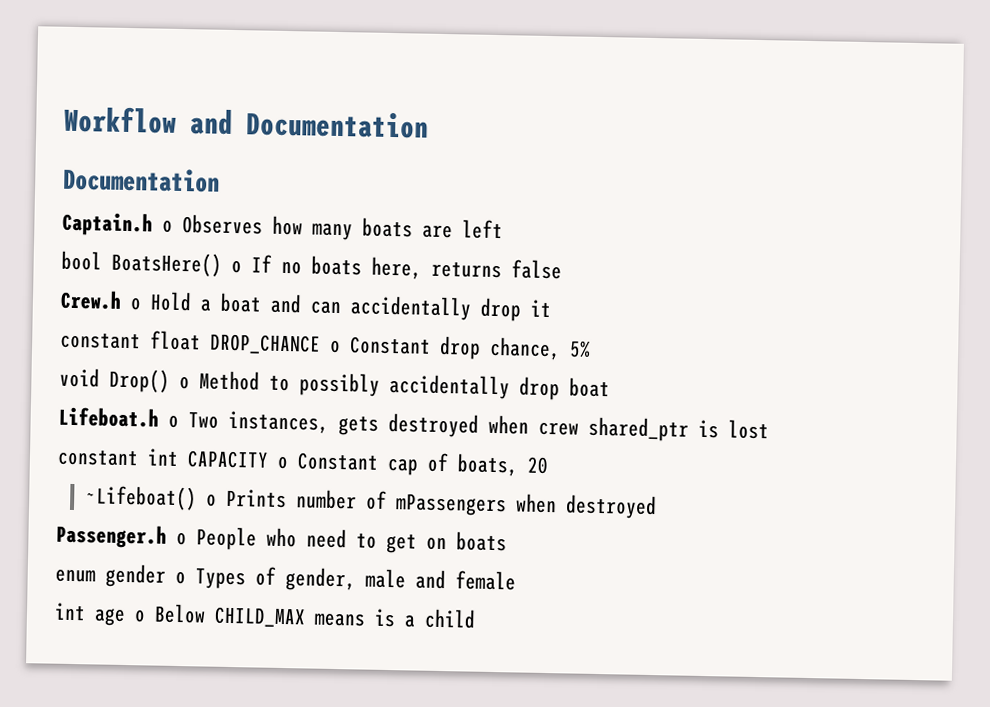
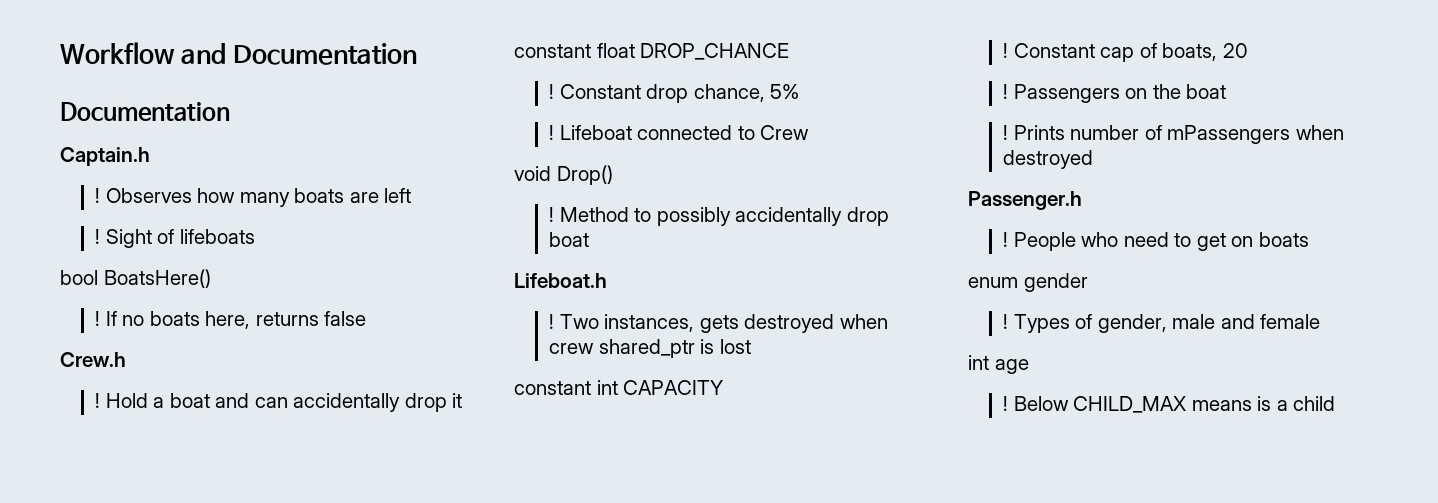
- Captain.h o Observes how many boats are left
+ Captain.h
+ ! Observes how many boats are left
+ ! Sight of lifeboats
- bool BoatsHere() o If no boats here, returns false
+ bool BoatsHere()
+ ! If no boats here, returns false
- Crew.h o Hold a boat and can accidentally drop it
+ Crew.h
+ ! Hold a boat and can accidentally drop it
- constant float DROP_CHANCE o Constant drop chance, 5%
+ constant float DROP_CHANCE
+ ! Constant drop chance, 5%
+ ! Lifeboat connected to Crew
- void Drop() o Method to possibly accidentally drop boat
+ void Drop()
+ ! Method to possibly accidentally drop boat
- Lifeboat.h o Two instances, gets destroyed when crew shared_ptr is lost
+ Lifeboat.h
+ ! Two instances, gets destroyed when crew shared_ptr is lost
- constant int CAPACITY o Constant cap of boats, 20
+ constant int CAPACITY
+ ! Constant cap of boats, 20
- ~Lifeboat() o Prints number of mPassengers when destroyed
+ ! Passengers on the boat
+ ! Prints number of mPassengers when destroyed
- Passenger.h o People who need to get on boats
+ Passenger.h
+ ! People who need to get on boats
- enum gender o Types of gender, male and female
+ enum gender
+ ! Types of gender, male and female
- int age o Below CHILD_MAX means is a child
+ int age
+ ! Below CHILD_MAX means is a child

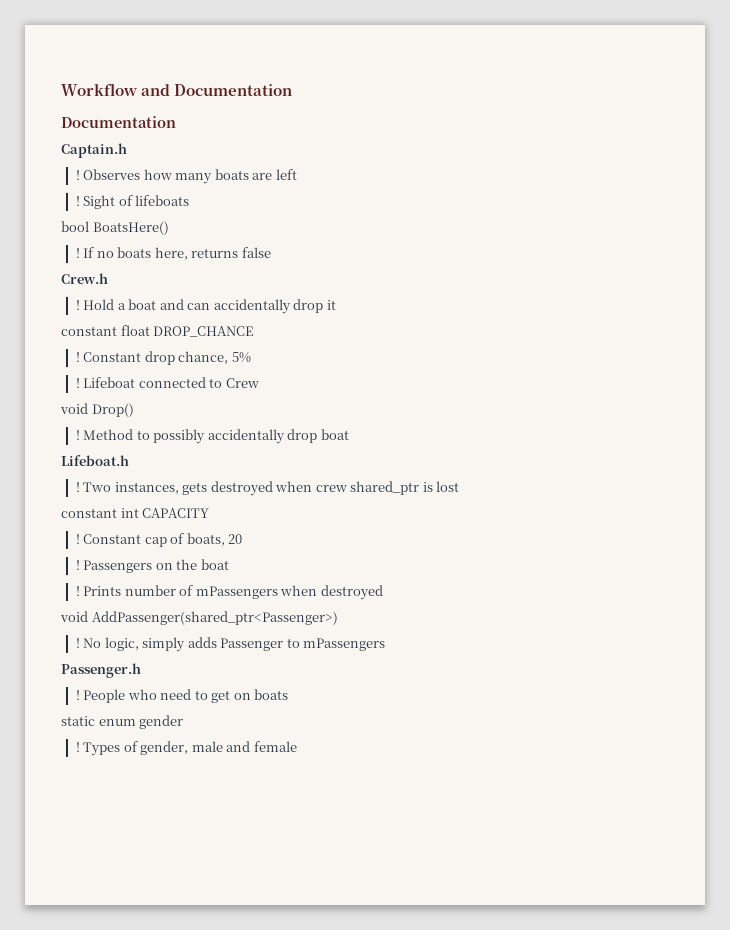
+ void AddPassenger(shared_ptr<Passenger>)
+ ! No logic, simply adds Passenger to mPassengers
- enum gender
+ static enum gender
- int age
- ! Below CHILD_MAX means is a child

